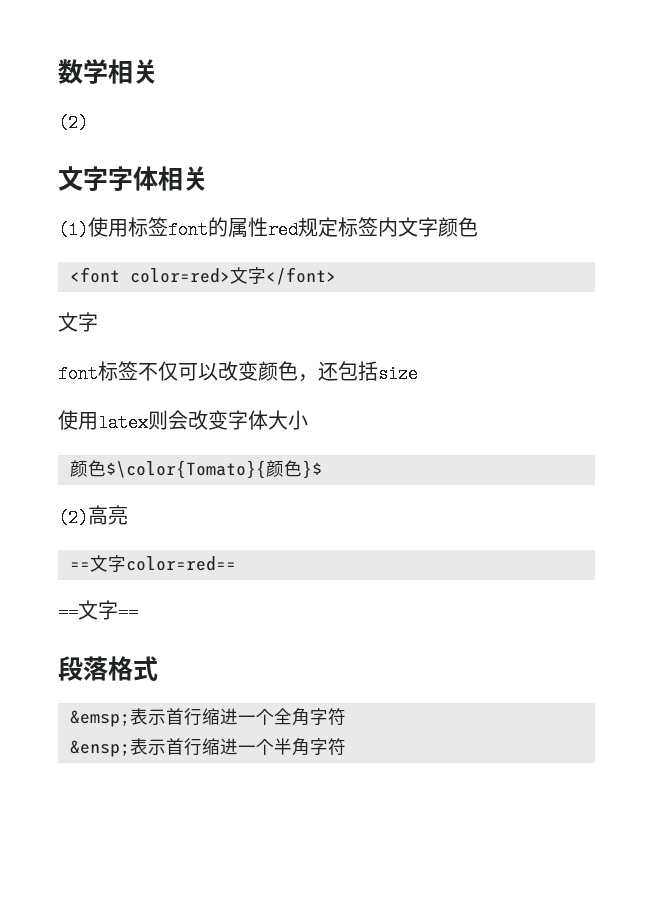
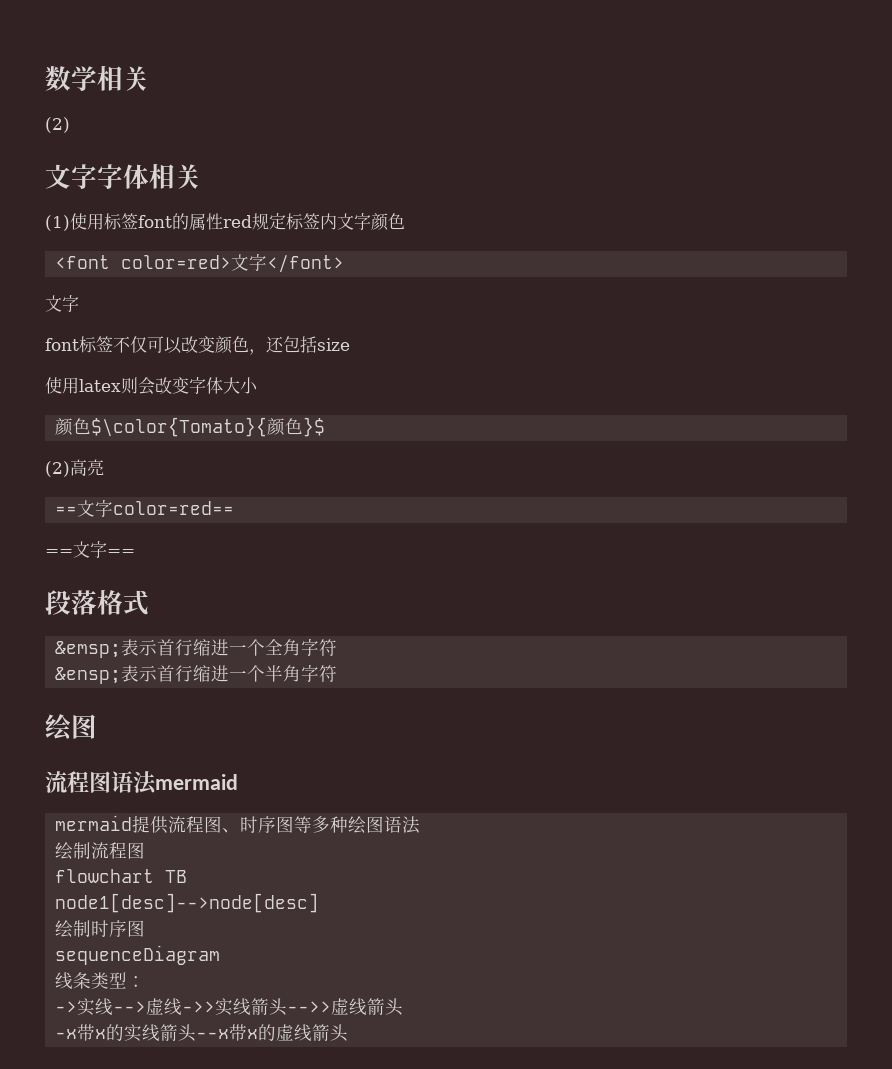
  &ensp;表示首行缩进一个半角字符
+ 绘图
+ 流程图语法mermaid
+ mermaid提供流程图、时序图等多种绘图语法
+ 绘制流程图
+ flowchart TB
+ node1[desc]-->node[desc]
+ 绘制时序图
+ sequenceDiagram
+ 线条类型：
+ ->实线-->虚线->>实线箭头-->>虚线箭头
+ -x带x的实线箭头--x带x的虚线箭头

